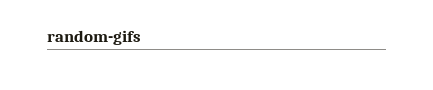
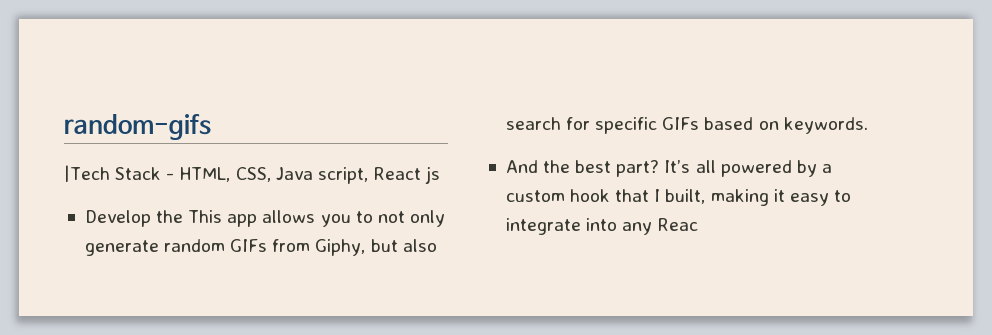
+ |Tech Stack - HTML, CSS, Java script, React js
+ Develop the This app allows you to not only generate random GIFs from Giphy, but also search for specific GIFs based on keywords.
+ And the best part? It’s all powered by a custom hook that I built, making it easy to integrate into any Reac

